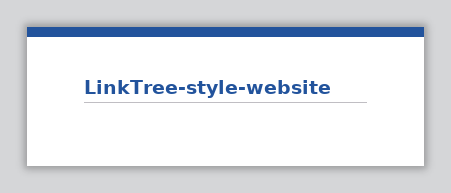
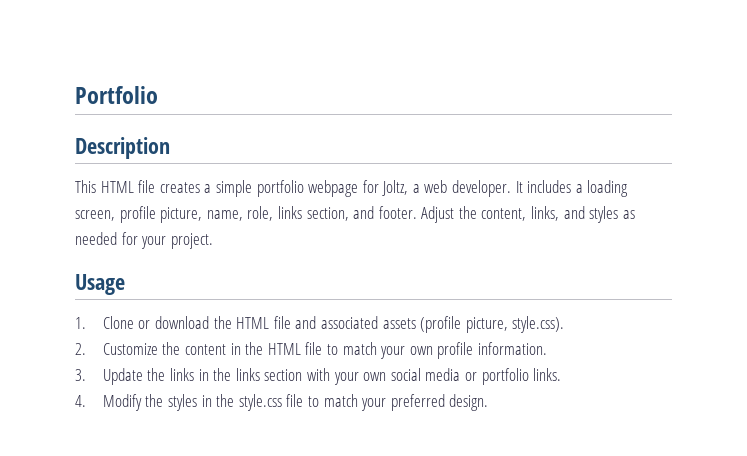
- LinkTree-style-website
+ Portfolio
+ Description
+ This HTML file creates a simple portfolio webpage for Joltz, a web developer. It includes a loading screen, profile picture, name, role, links section, and footer. Adjust the content, links, and styles as needed for your project.
+ Usage
+ 1. Clone or download the HTML file and associated assets (profile picture, style.css).
+ 2. Customize the content in the HTML file to match your own profile information.
+ 3. Update the links in the links section with your own social media or portfolio links.
+ 4. Modify the styles in the style.css file to match your preferred design.

